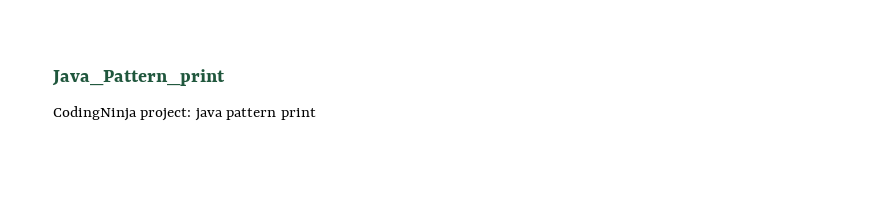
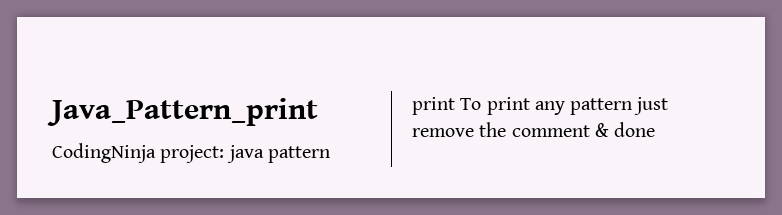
- CodingNinja project: java pattern print
+ CodingNinja project: java pattern print To print any pattern just remove the comment & done

